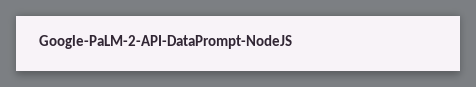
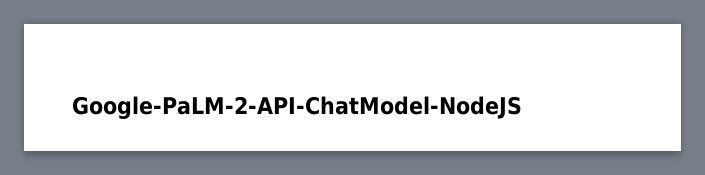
- Google-PaLM-2-API-DataPrompt-NodeJS
+ Google-PaLM-2-API-ChatModel-NodeJS

